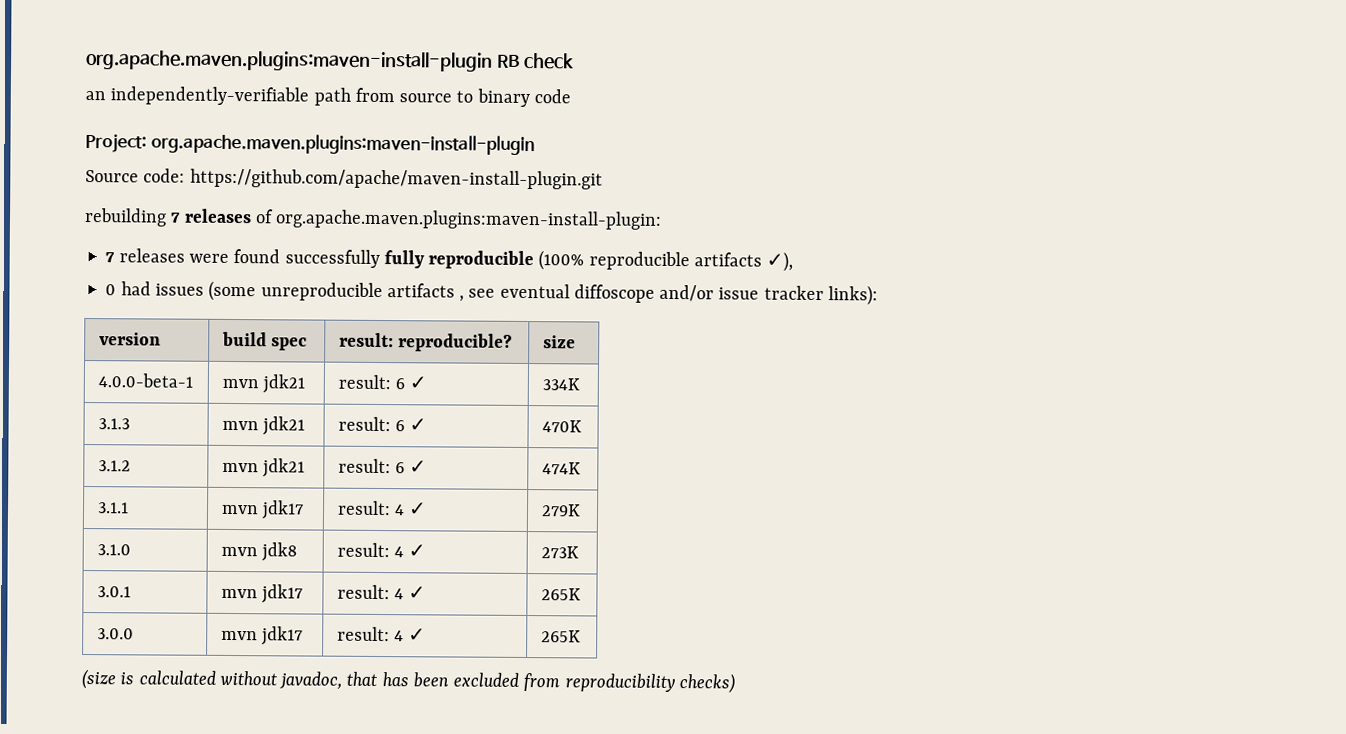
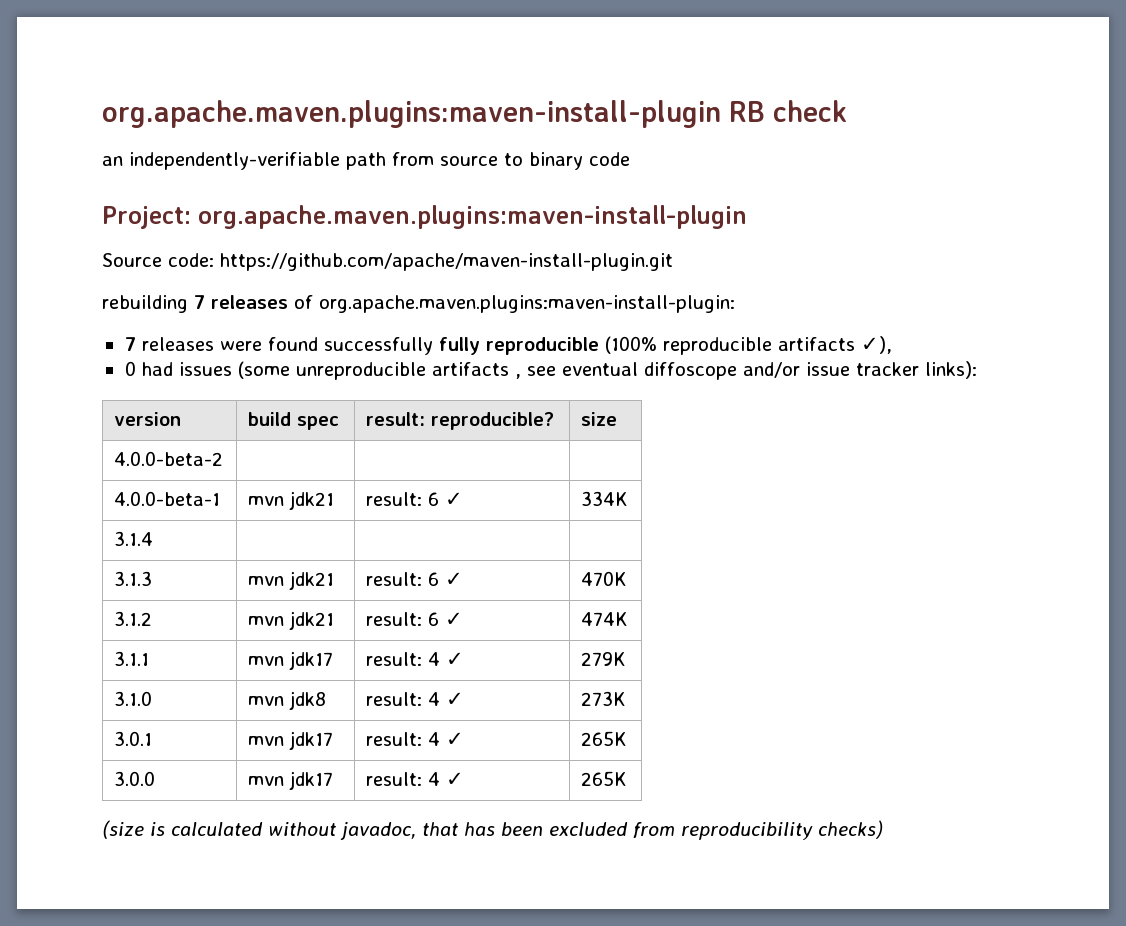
+ 4.0.0-beta-2 | | |
+ 3.1.4 | | |

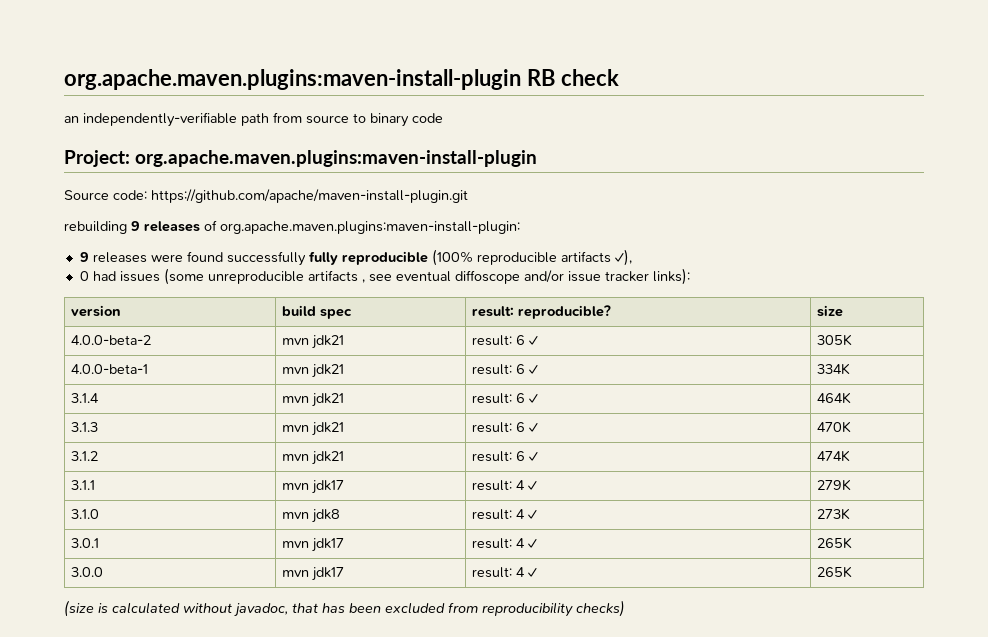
- rebuilding 7 releases of org.apache.maven.plugins:maven-install-plugin:
+ rebuilding 9 releases of org.apache.maven.plugins:maven-install-plugin:
- 7 releases were found successfully fully reproducible (100% reproducible artifacts ✓),
+ 9 releases were found successfully fully reproducible (100% reproducible artifacts ✓),
- 4.0.0-beta-2 | | |
+ 4.0.0-beta-2 | mvn jdk21 | result: 6 ✓ | 305K
- 3.1.4 | | |
+ 3.1.4 | mvn jdk21 | result: 6 ✓ | 464K

